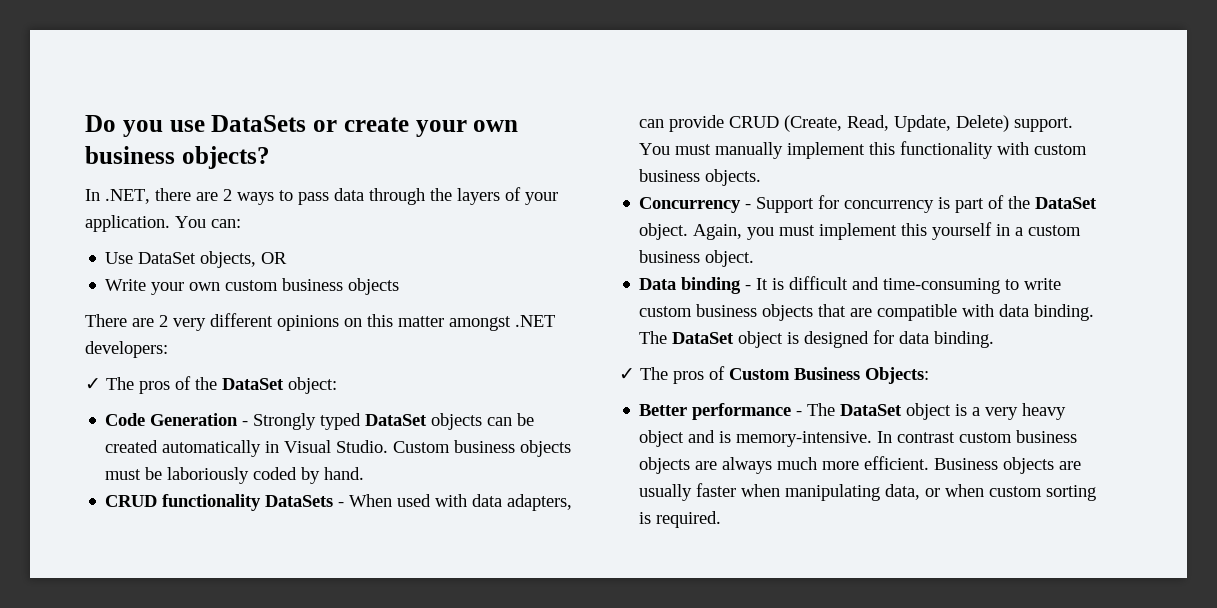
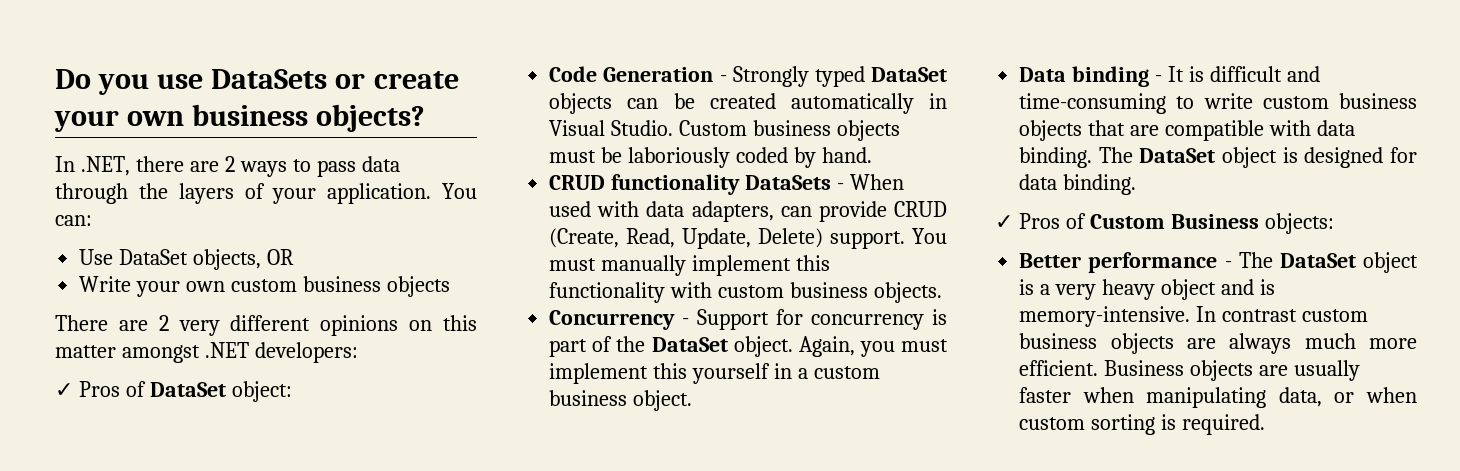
- ✓ The pros of the DataSet object:
+ ✓ Pros of DataSet object:
- ✓ The pros of Custom Business Objects:
+ ✓ Pros of Custom Business objects:

